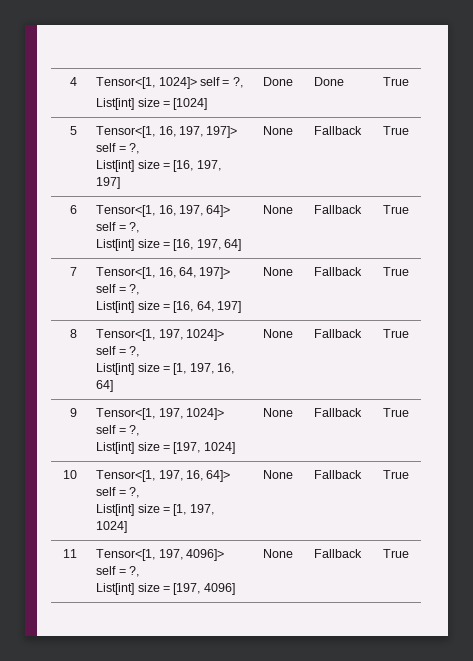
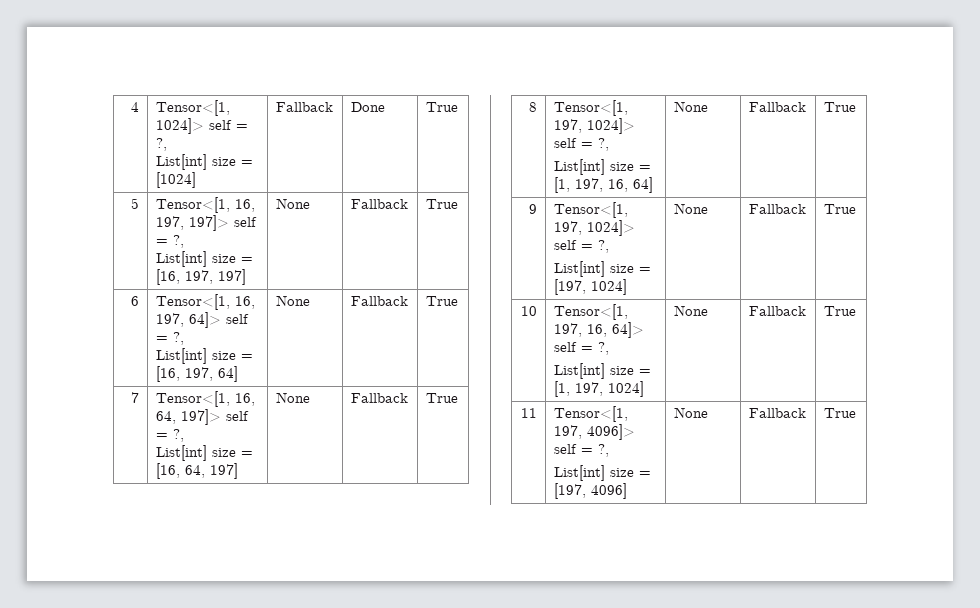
  4 | Tensor<[1, 1024]> self = ?,
- List[int] size = [1024] | Done | Done | True
+ List[int] size = [1024] | Fallback | Done | True

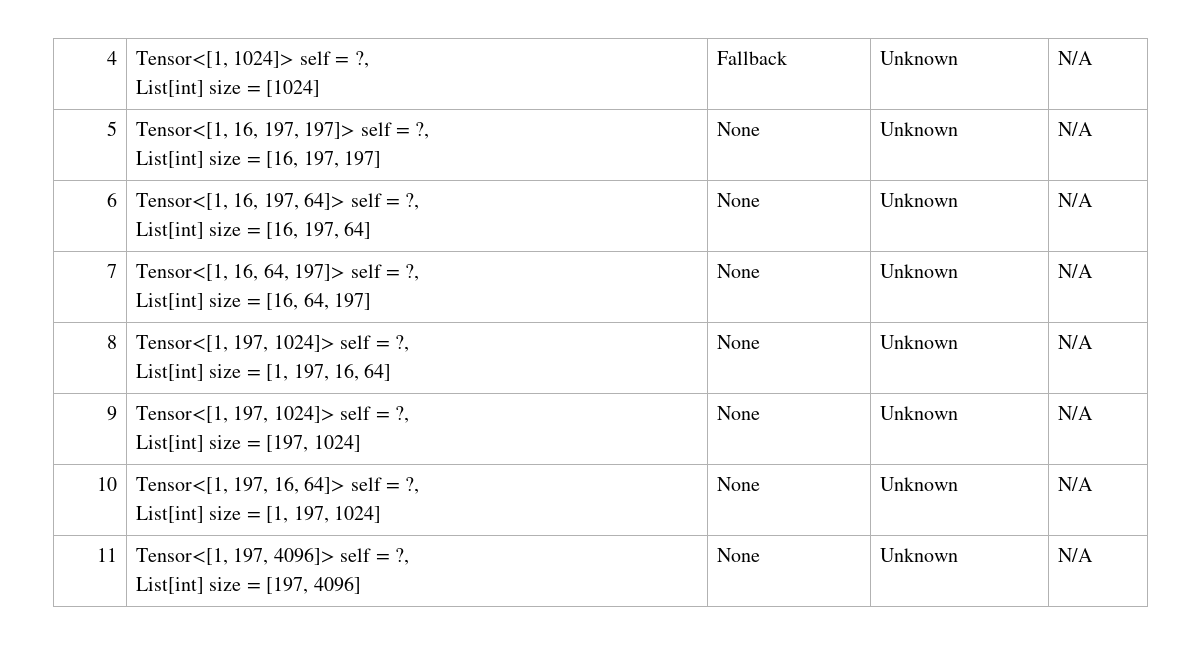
  4 | Tensor<[1, 1024]> self = ?,
- List[int] size = [1024] | Fallback | Done | True
+ List[int] size = [1024] | Fallback | Unknown | N/A
  5 | Tensor<[1, 16, 197, 197]> self = ?,
- List[int] size = [16, 197, 197] | None | Fallback | True
+ List[int] size = [16, 197, 197] | None | Unknown | N/A
  6 | Tensor<[1, 16, 197, 64]> self = ?,
- List[int] size = [16, 197, 64] | None | Fallback | True
+ List[int] size = [16, 197, 64] | None | Unknown | N/A
  7 | Tensor<[1, 16, 64, 197]> self = ?,
- List[int] size = [16, 64, 197] | None | Fallback | True
+ List[int] size = [16, 64, 197] | None | Unknown | N/A
  8 | Tensor<[1, 197, 1024]> self = ?,
- List[int] size = [1, 197, 16, 64] | None | Fallback | True
+ List[int] size = [1, 197, 16, 64] | None | Unknown | N/A
  9 | Tensor<[1, 197, 1024]> self = ?,
- List[int] size = [197, 1024] | None | Fallback | True
+ List[int] size = [197, 1024] | None | Unknown | N/A
  10 | Tensor<[1, 197, 16, 64]> self = ?,
- List[int] size = [1, 197, 1024] | None | Fallback | True
+ List[int] size = [1, 197, 1024] | None | Unknown | N/A
  11 | Tensor<[1, 197, 4096]> self = ?,
- List[int] size = [197, 4096] | None | Fallback | True
+ List[int] size = [197, 4096] | None | Unknown | N/A

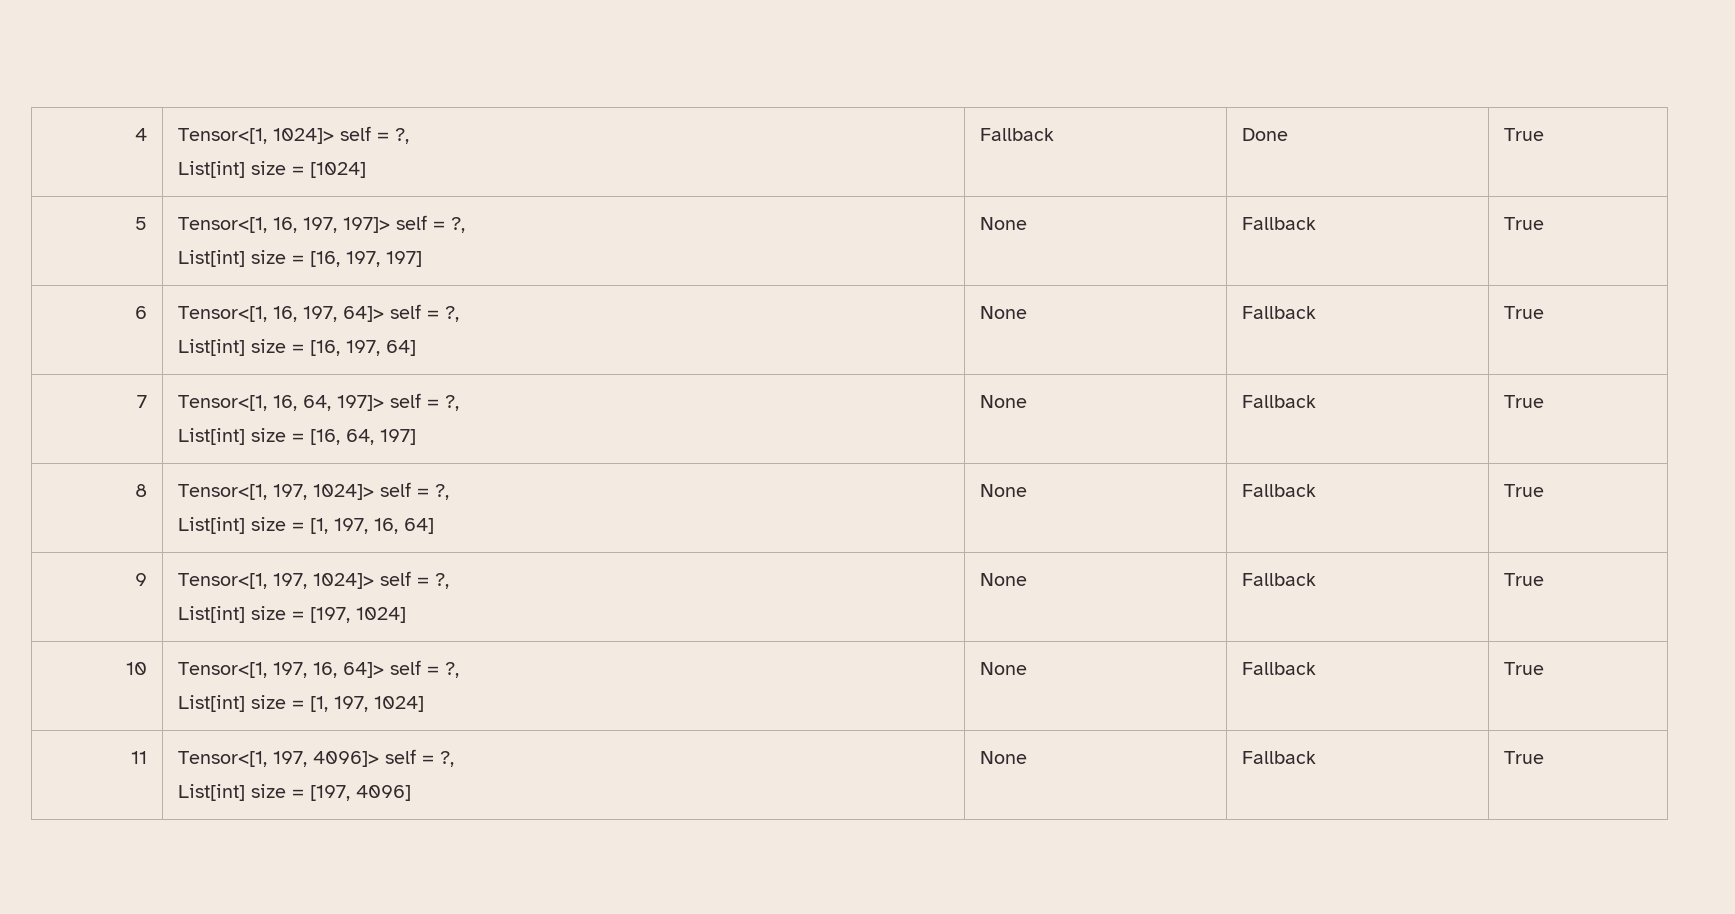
  4 | Tensor<[1, 1024]> self = ?,
- List[int] size = [1024] | Fallback | Unknown | N/A
+ List[int] size = [1024] | Fallback | Done | True
  5 | Tensor<[1, 16, 197, 197]> self = ?,
- List[int] size = [16, 197, 197] | None | Unknown | N/A
+ List[int] size = [16, 197, 197] | None | Fallback | True
  6 | Tensor<[1, 16, 197, 64]> self = ?,
- List[int] size = [16, 197, 64] | None | Unknown | N/A
+ List[int] size = [16, 197, 64] | None | Fallback | True
  7 | Tensor<[1, 16, 64, 197]> self = ?,
- List[int] size = [16, 64, 197] | None | Unknown | N/A
+ List[int] size = [16, 64, 197] | None | Fallback | True
  8 | Tensor<[1, 197, 1024]> self = ?,
- List[int] size = [1, 197, 16, 64] | None | Unknown | N/A
+ List[int] size = [1, 197, 16, 64] | None | Fallback | True
  9 | Tensor<[1, 197, 1024]> self = ?,
- List[int] size = [197, 1024] | None | Unknown | N/A
+ List[int] size = [197, 1024] | None | Fallback | True
  10 | Tensor<[1, 197, 16, 64]> self = ?,
- List[int] size = [1, 197, 1024] | None | Unknown | N/A
+ List[int] size = [1, 197, 1024] | None | Fallback | True
  11 | Tensor<[1, 197, 4096]> self = ?,
- List[int] size = [197, 4096] | None | Unknown | N/A
+ List[int] size = [197, 4096] | None | Fallback | True

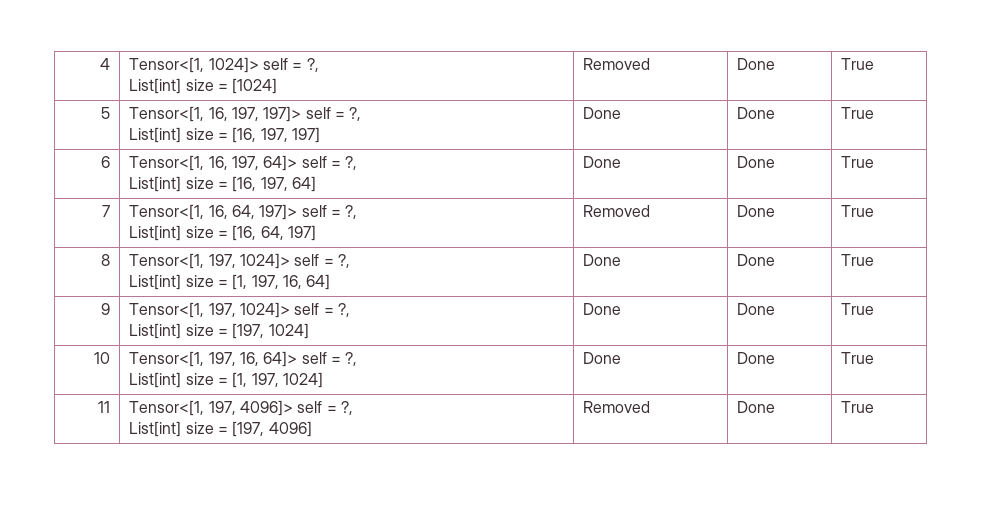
  4 | Tensor<[1, 1024]> self = ?,
- List[int] size = [1024] | Fallback | Done | True
+ List[int] size = [1024] | Removed | Done | True
  5 | Tensor<[1, 16, 197, 197]> self = ?,
- List[int] size = [16, 197, 197] | None | Fallback | True
+ List[int] size = [16, 197, 197] | Done | Done | True
  6 | Tensor<[1, 16, 197, 64]> self = ?,
- List[int] size = [16, 197, 64] | None | Fallback | True
+ List[int] size = [16, 197, 64] | Done | Done | True
  7 | Tensor<[1, 16, 64, 197]> self = ?,
- List[int] size = [16, 64, 197] | None | Fallback | True
+ List[int] size = [16, 64, 197] | Removed | Done | True
  8 | Tensor<[1, 197, 1024]> self = ?,
- List[int] size = [1, 197, 16, 64] | None | Fallback | True
+ List[int] size = [1, 197, 16, 64] | Done | Done | True
  9 | Tensor<[1, 197, 1024]> self = ?,
- List[int] size = [197, 1024] | None | Fallback | True
+ List[int] size = [197, 1024] | Done | Done | True
  10 | Tensor<[1, 197, 16, 64]> self = ?,
- List[int] size = [1, 197, 1024] | None | Fallback | True
+ List[int] size = [1, 197, 1024] | Done | Done | True
  11 | Tensor<[1, 197, 4096]> self = ?,
- List[int] size = [197, 4096] | None | Fallback | True
+ List[int] size = [197, 4096] | Removed | Done | True

